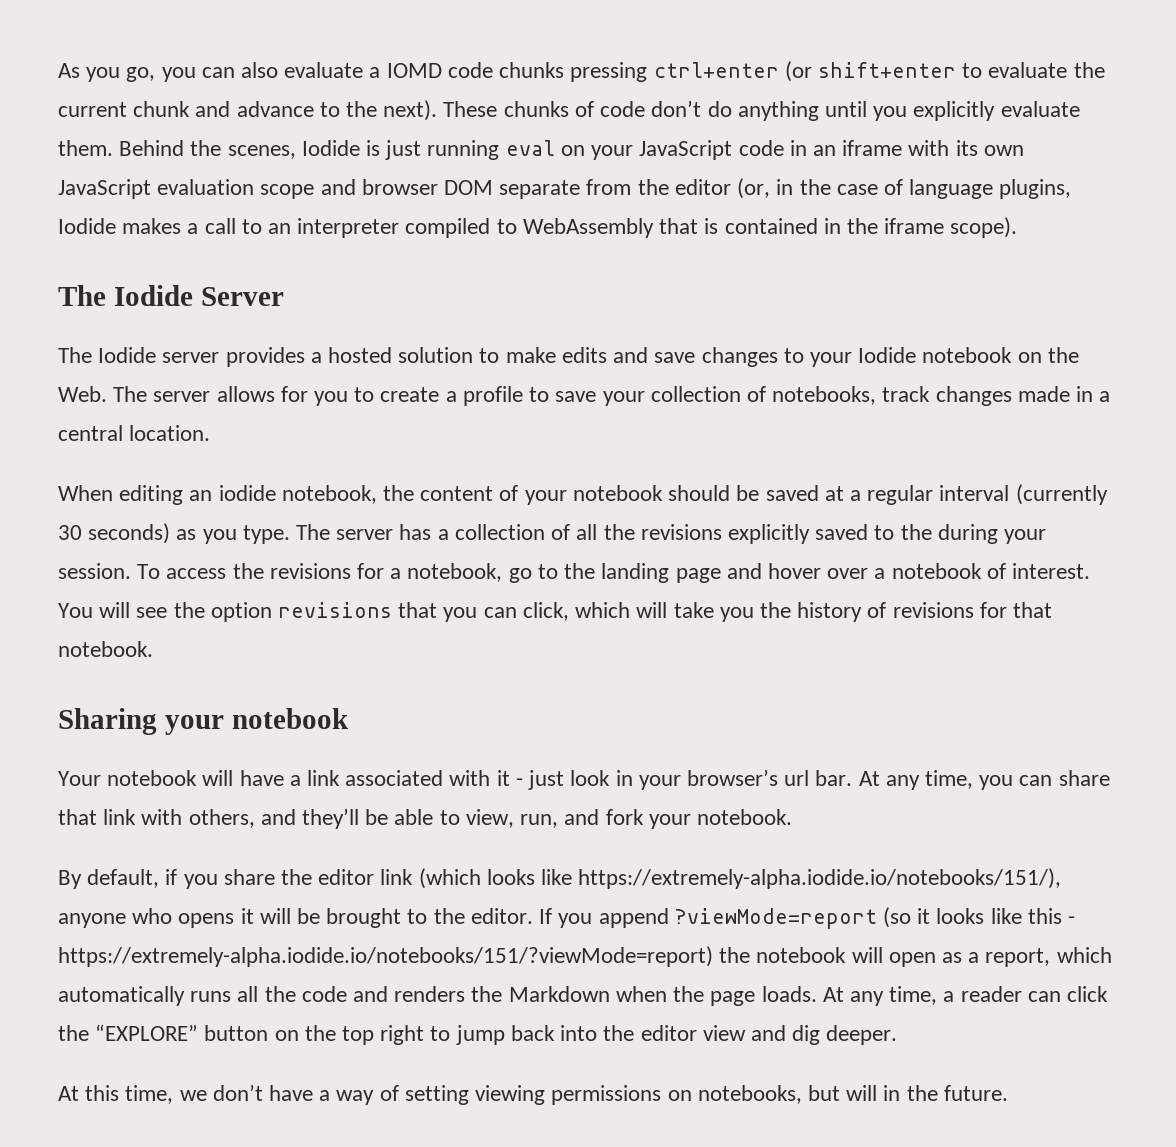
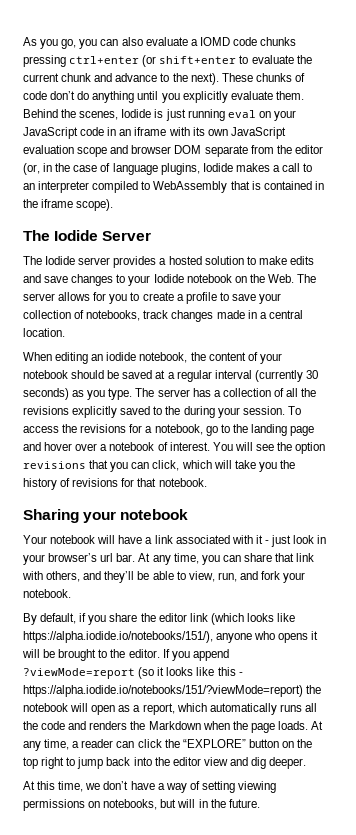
- By default, if you share the editor link (which looks like https://extremely-alpha.iodide.io/notebooks/151/), anyone who opens it will be brought to the editor.
+ By default, if you share the editor link (which looks like https://alpha.iodide.io/notebooks/151/), anyone who opens it will be brought to the editor.
- If you append ?viewMode=report (so it looks like this - https://extremely-alpha.iodide.io/notebooks/151/?viewMode=report) the notebook will open as a report, which automatically runs all the code and renders the Markdown when the page loads.
+ If you append ?viewMode=report (so it looks like this - https://alpha.iodide.io/notebooks/151/?viewMode=report) the notebook will open as a report, which automatically runs all the code and renders the Markdown when the page loads.

